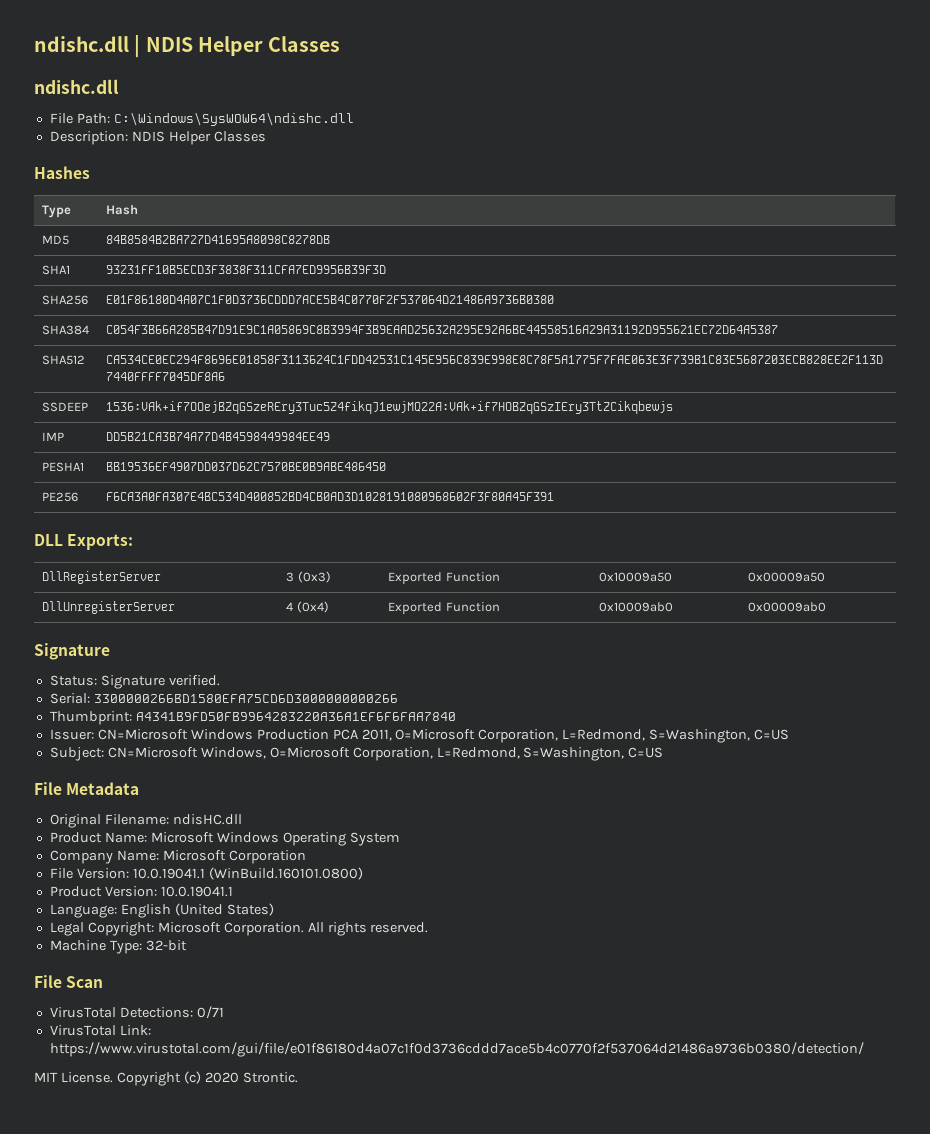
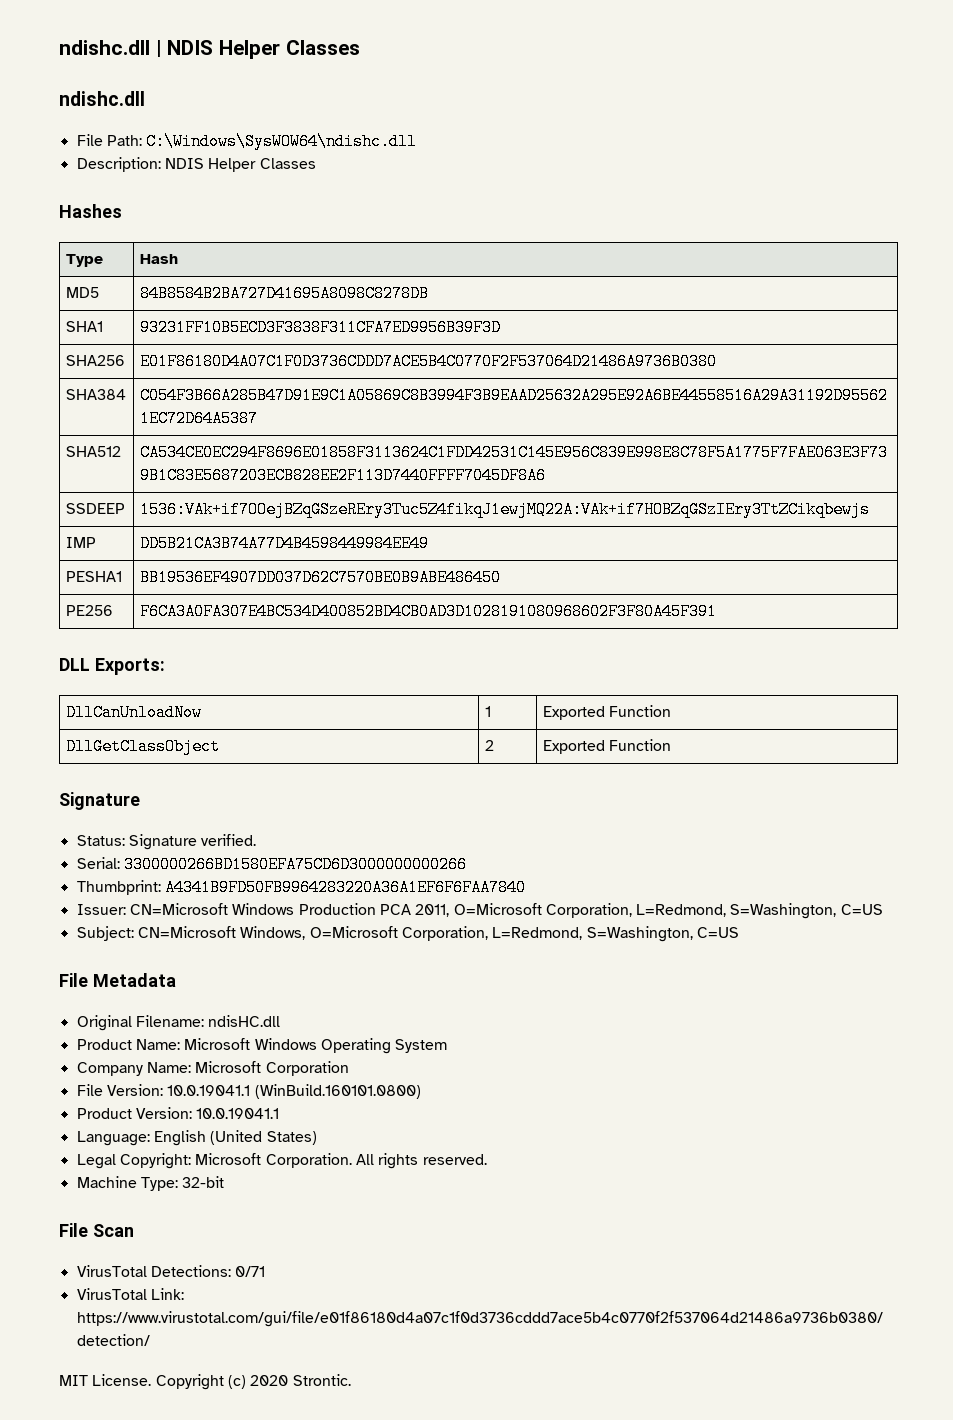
- DllRegisterServer | 3 (0x3) | Exported Function | 0x10009a50 | 0x00009a50
- DllUnregisterServer | 4 (0x4) | Exported Function | 0x10009ab0 | 0x00009ab0
+ DllCanUnloadNow | 1 | Exported Function
+ DllGetClassObject | 2 | Exported Function

